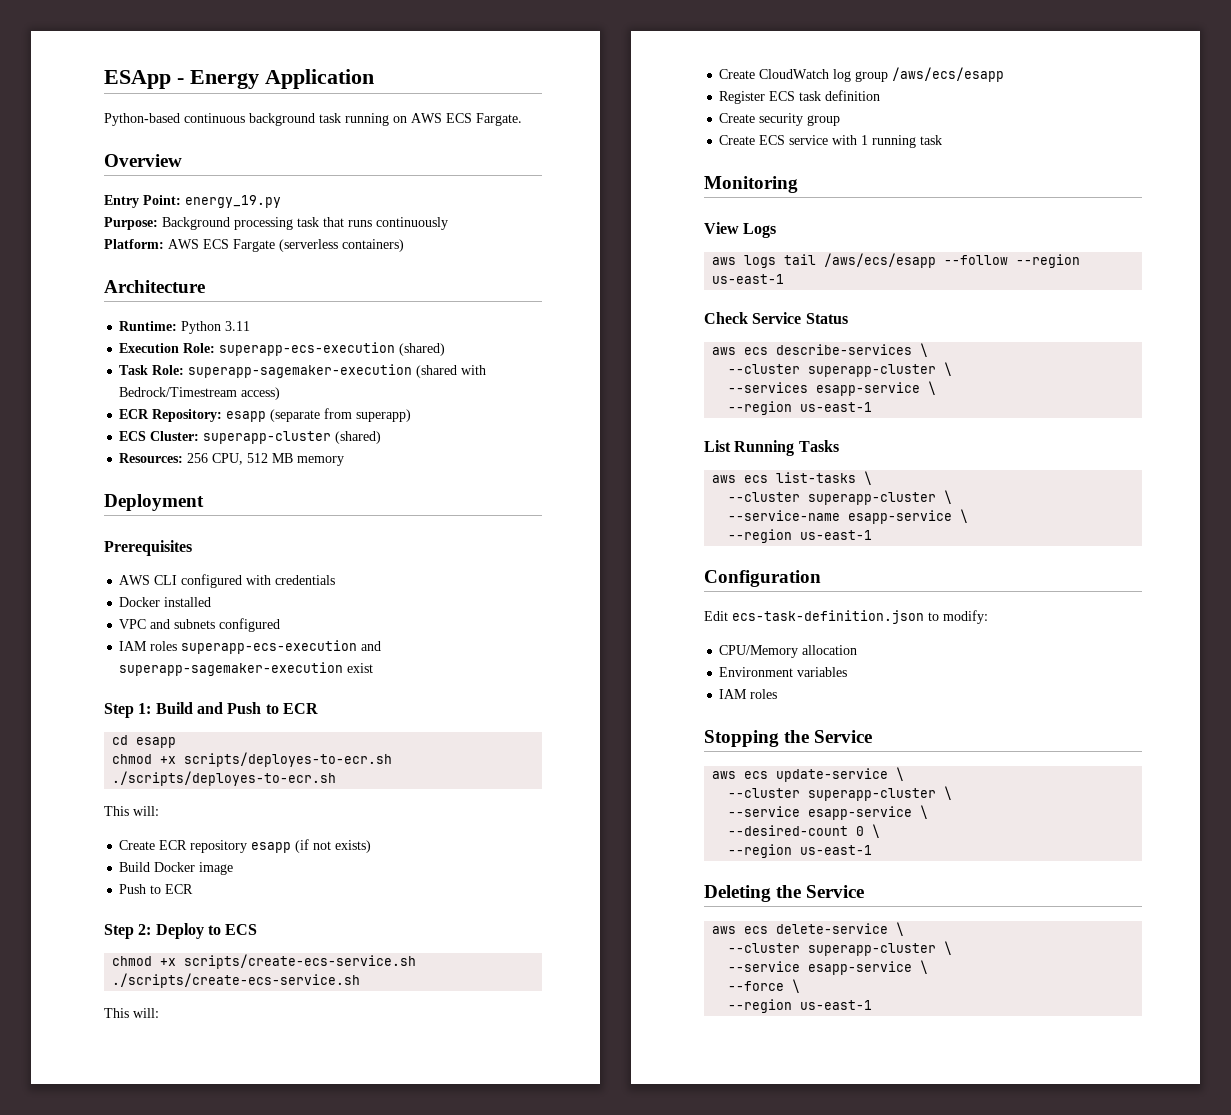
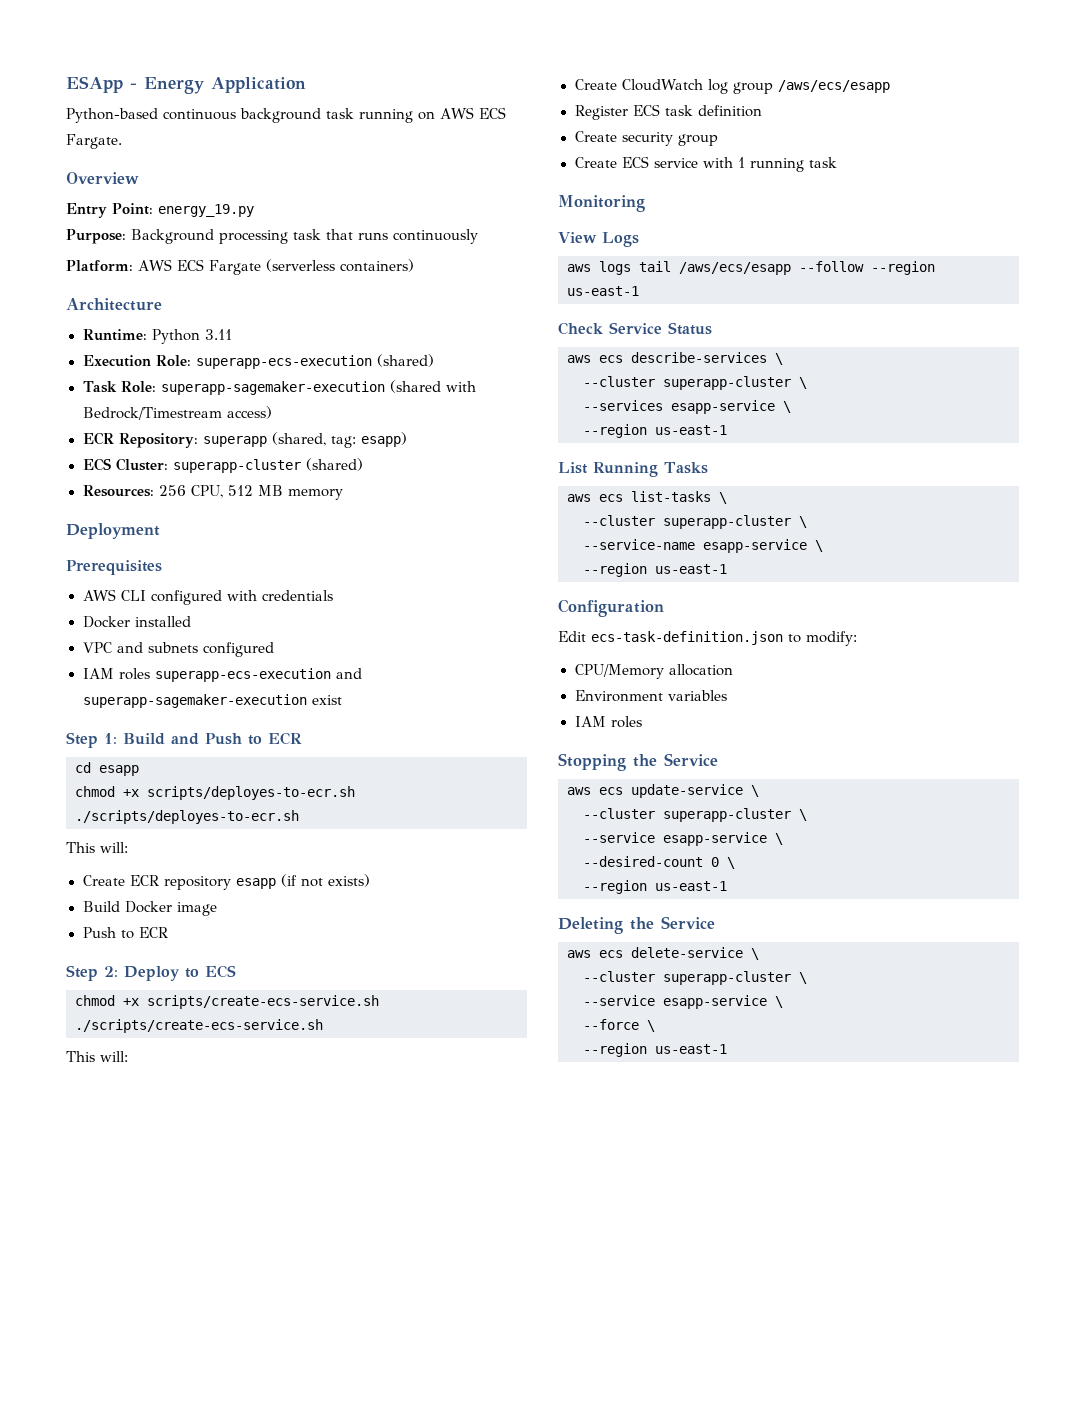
- ECR Repository: esapp (separate from superapp)
+ ECR Repository: superapp (shared, tag: esapp)

